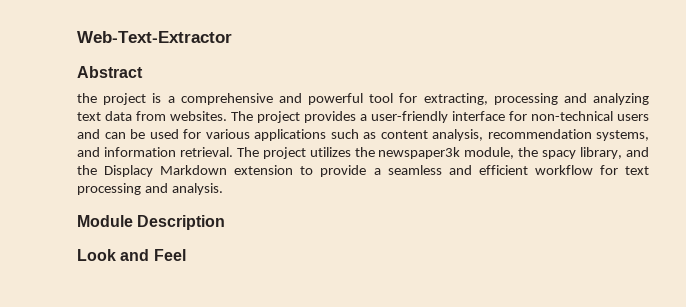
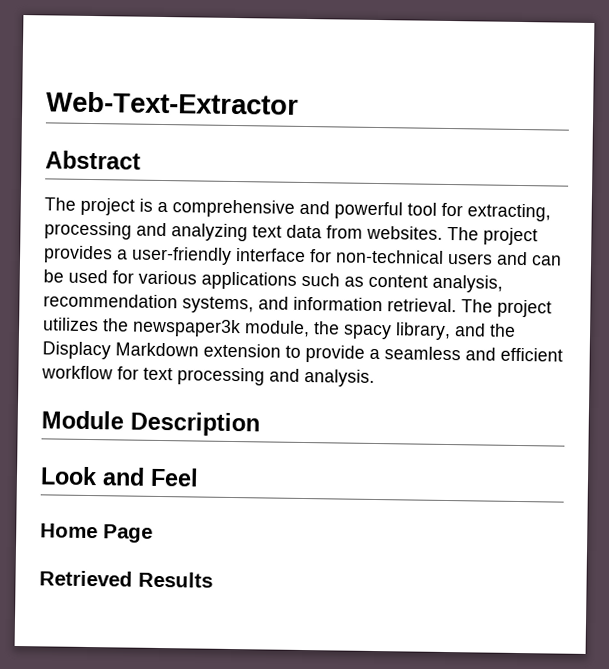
- the project is a comprehensive and powerful tool for extracting, processing and analyzing text data from websites.
+ The project is a comprehensive and powerful tool for extracting, processing and analyzing text data from websites.
+ Home Page
+ Retrieved Results

